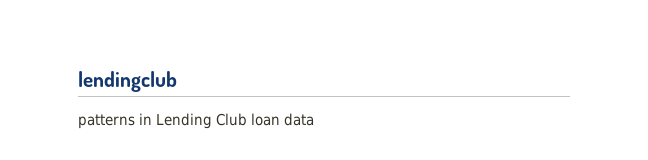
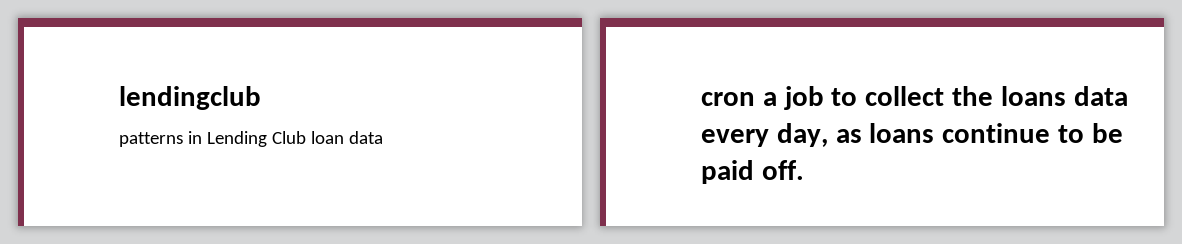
+ cron a job to collect the loans data every day, as loans continue to be paid off.

